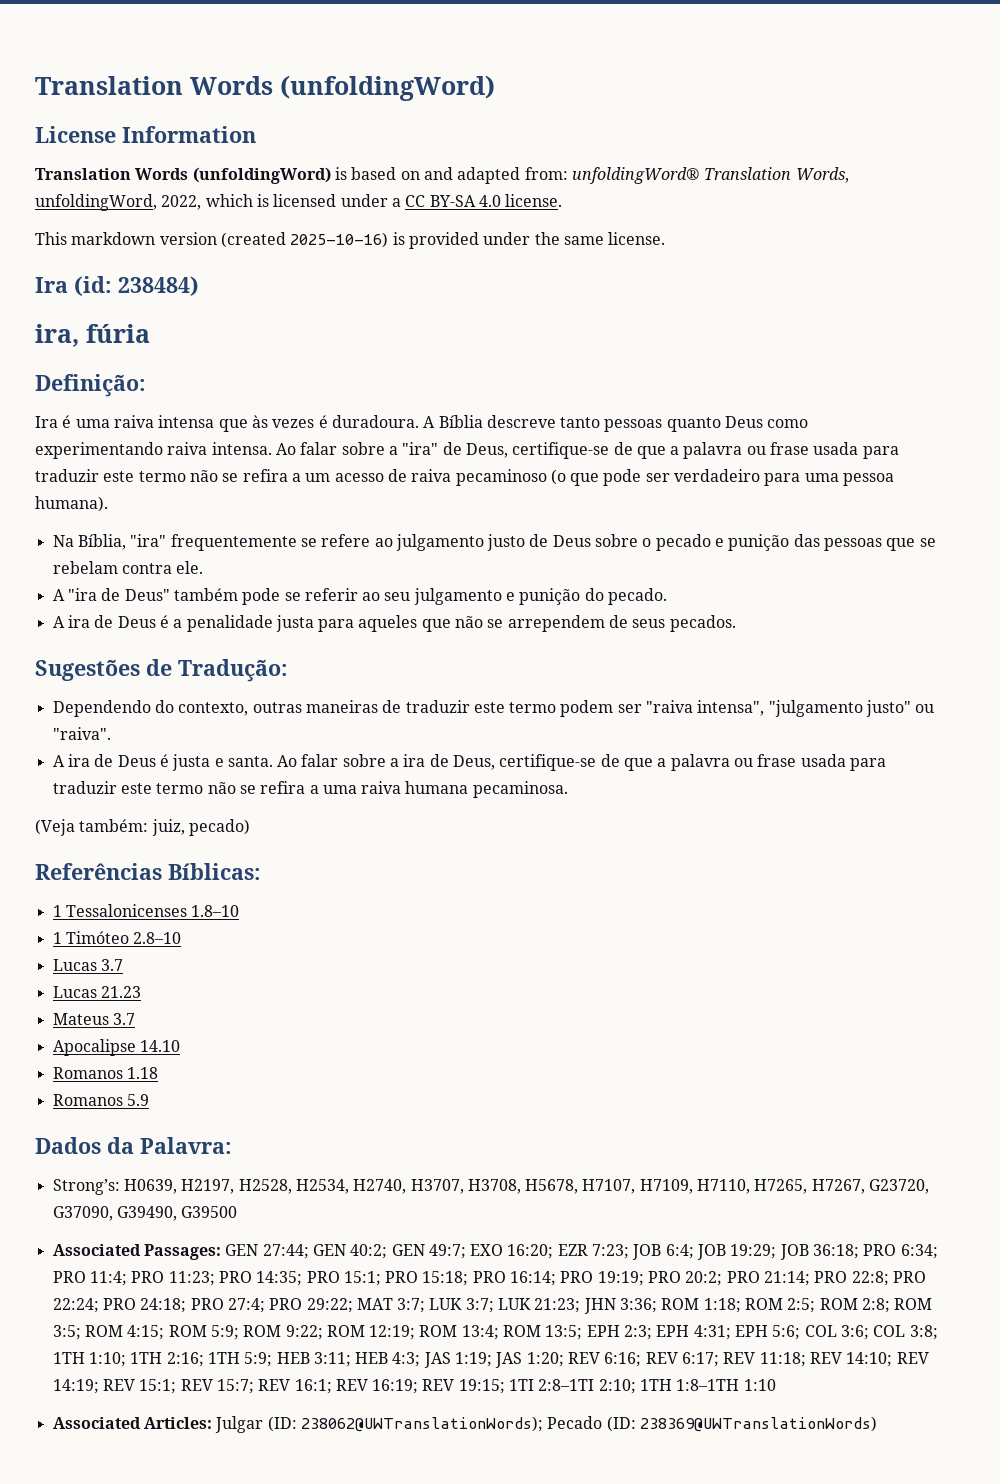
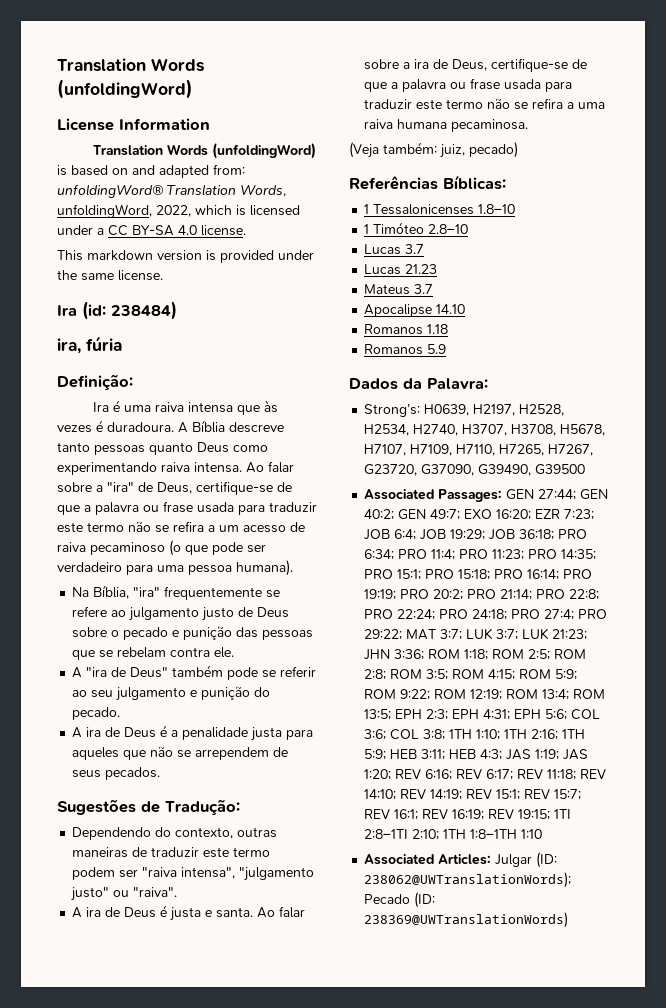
- This markdown version (created 2025-10-16) is provided under the same license.
+ This markdown version is provided under the same license.

